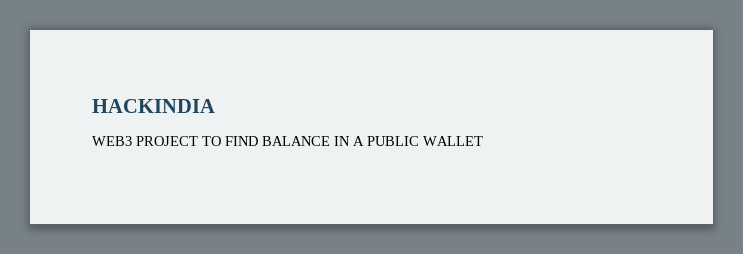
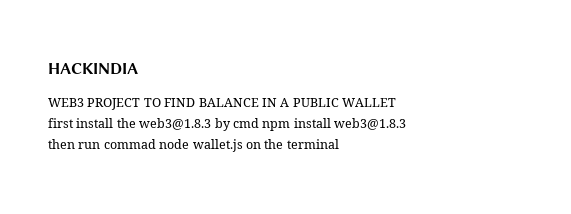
+ first install the web3@1.8.3 by cmd npm install web3@1.8.3
+ then run commad node wallet.js on the terminal

